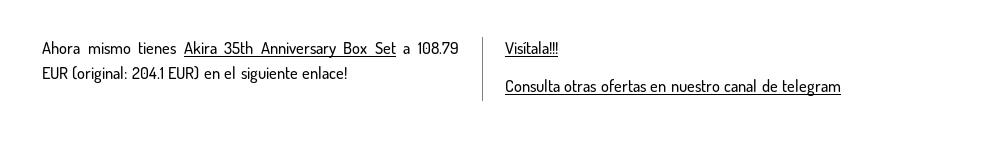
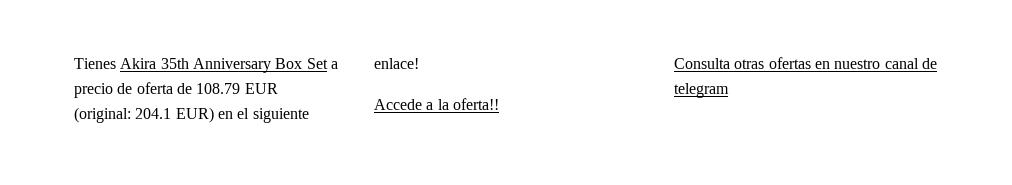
- Ahora mismo tienes Akira 35th Anniversary Box Set a 108.79 EUR (original: 204.1 EUR) en el siguiente enlace!
+ Tienes Akira 35th Anniversary Box Set a precio de oferta de 108.79 EUR (original: 204.1 EUR) en el siguiente enlace!
- Visítala!!!
+ Accede a la oferta!!

